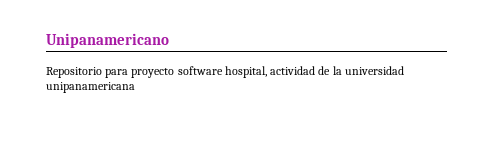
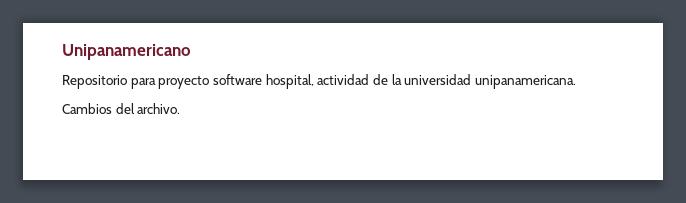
- Repositorio para proyecto software hospital, actividad de la universidad unipanamericana
+ Repositorio para proyecto software hospital, actividad de la universidad unipanamericana.
+ Cambios del archivo.

